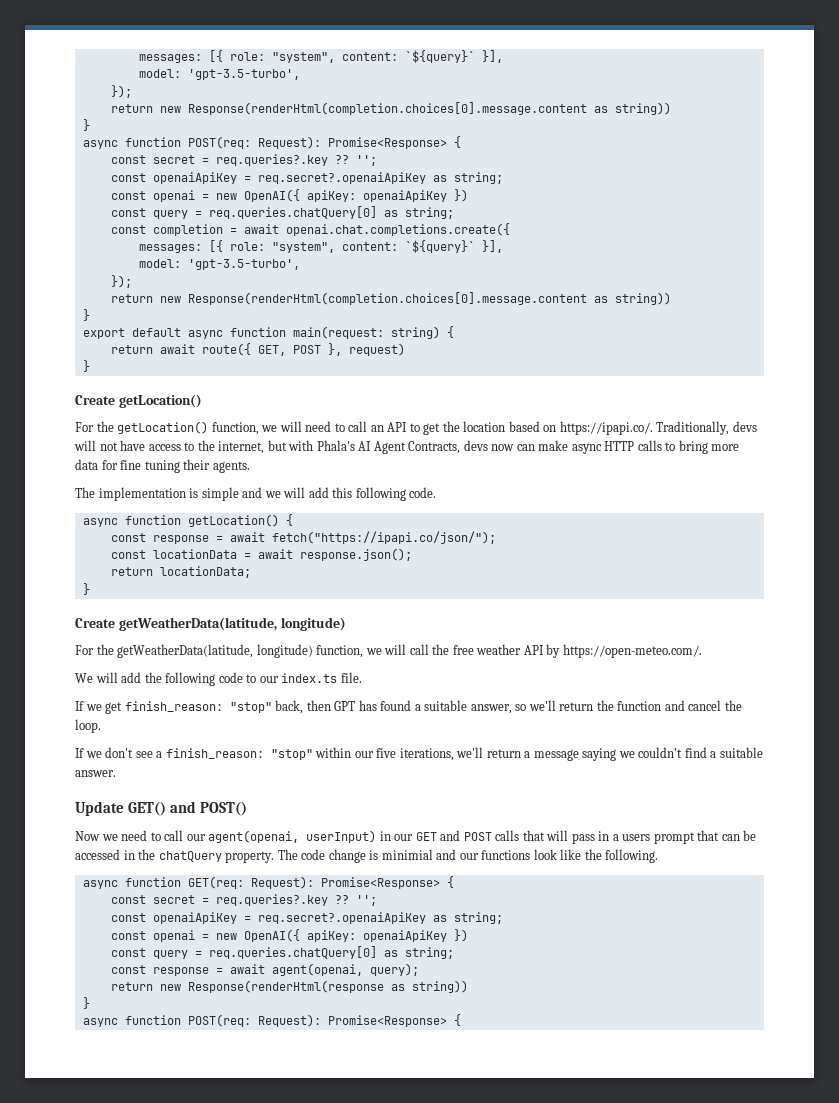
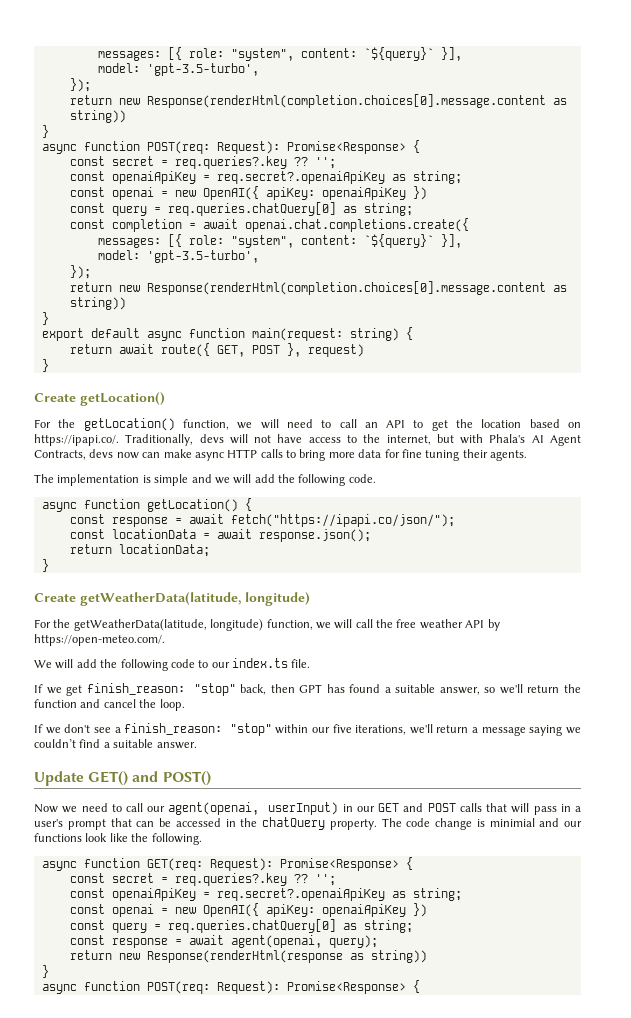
- The implementation is simple and we will add this following code.
+ The implementation is simple and we will add the following code.
- Now we need to call our agent(openai, userInput) in our GET and POST calls that will pass in a users prompt that can be accessed in the chatQuery property.
+ Now we need to call our agent(openai, userInput) in our GET and POST calls that will pass in a user's prompt that can be accessed in the chatQuery property.

